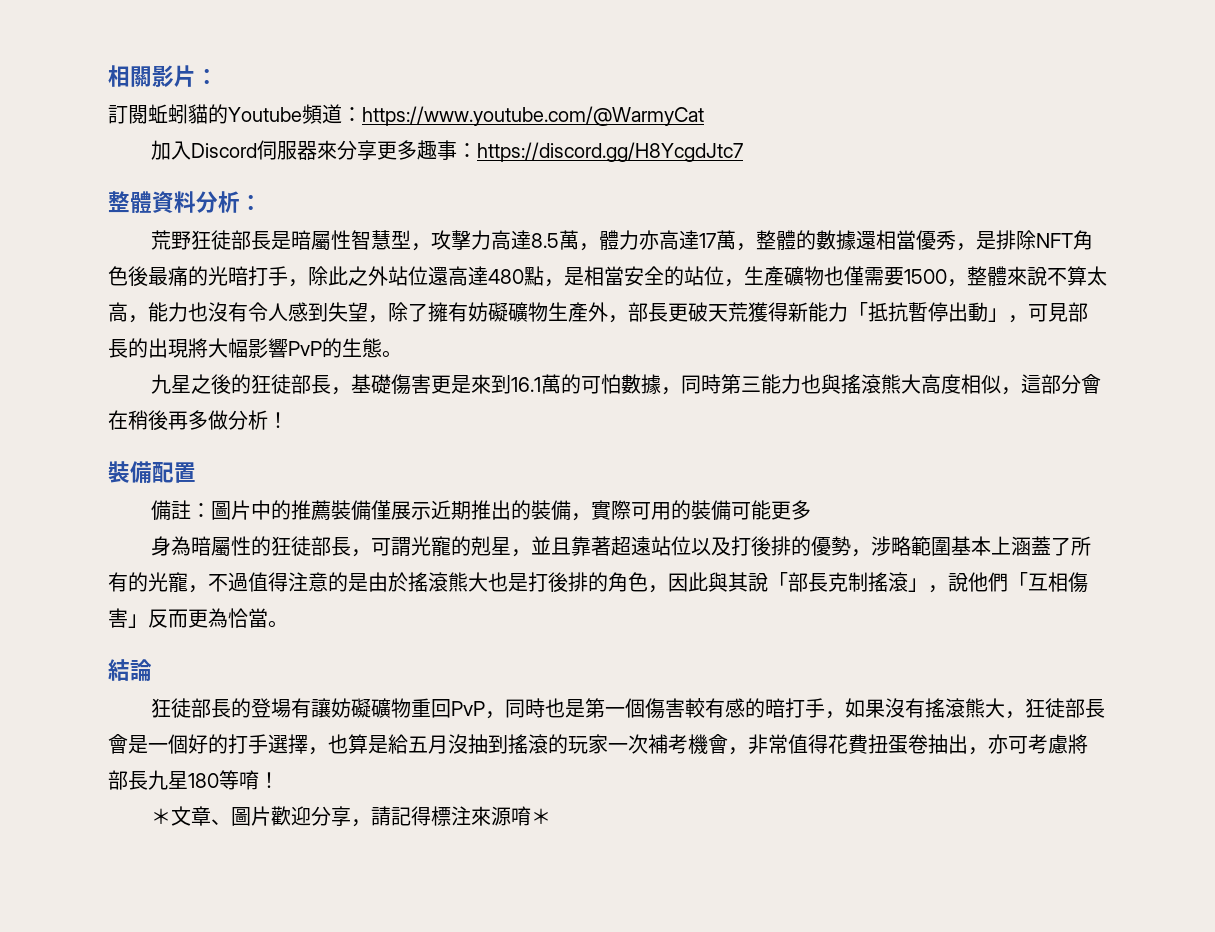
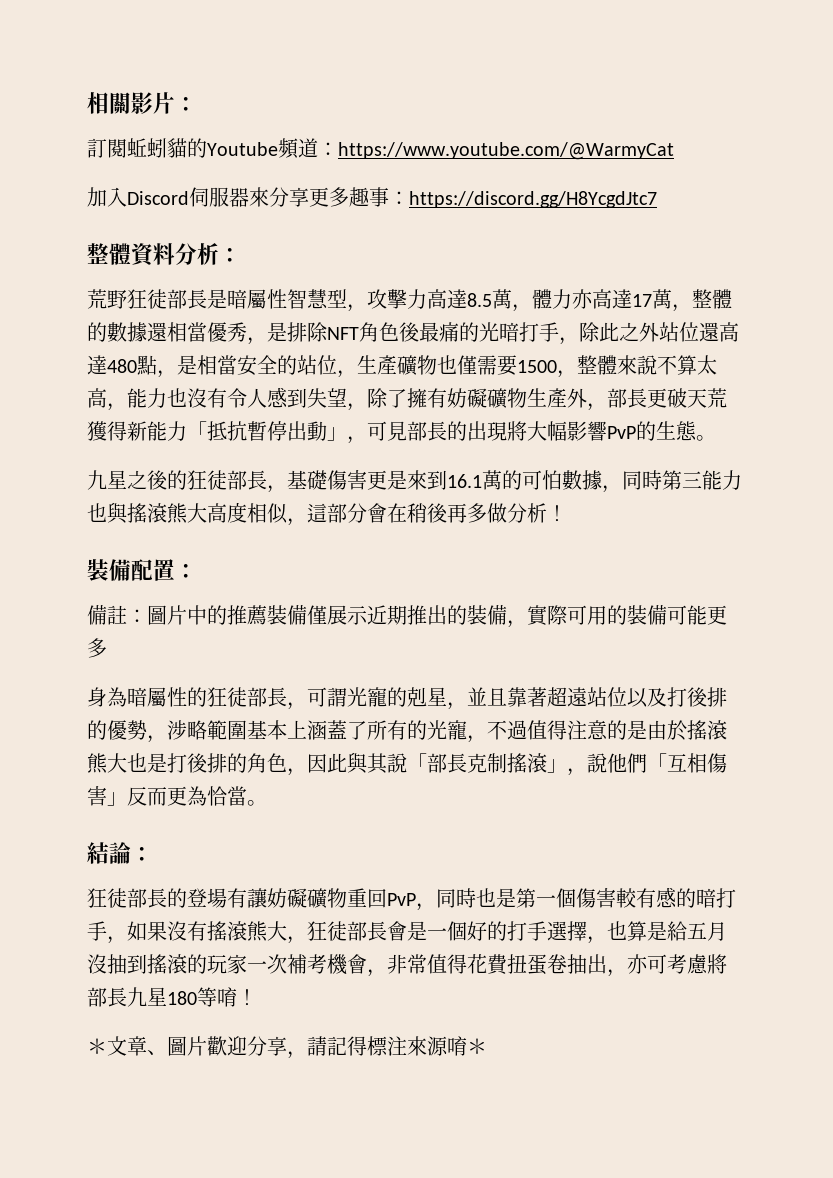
- 裝備配置
+ 裝備配置：
- 結論
+ 結論：

